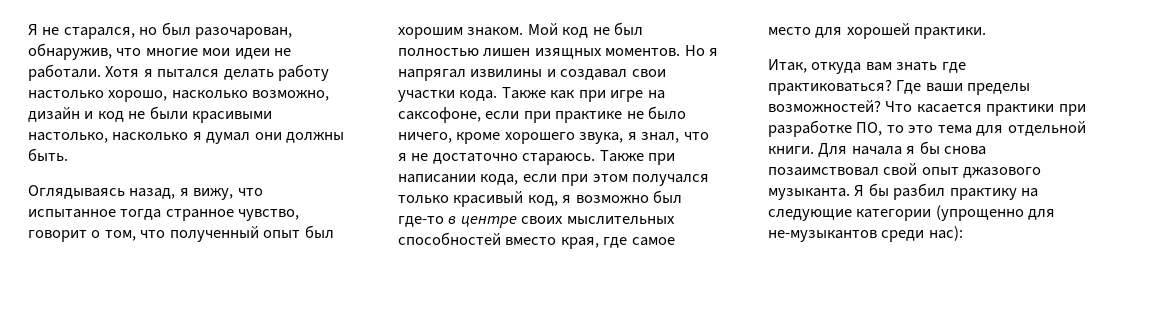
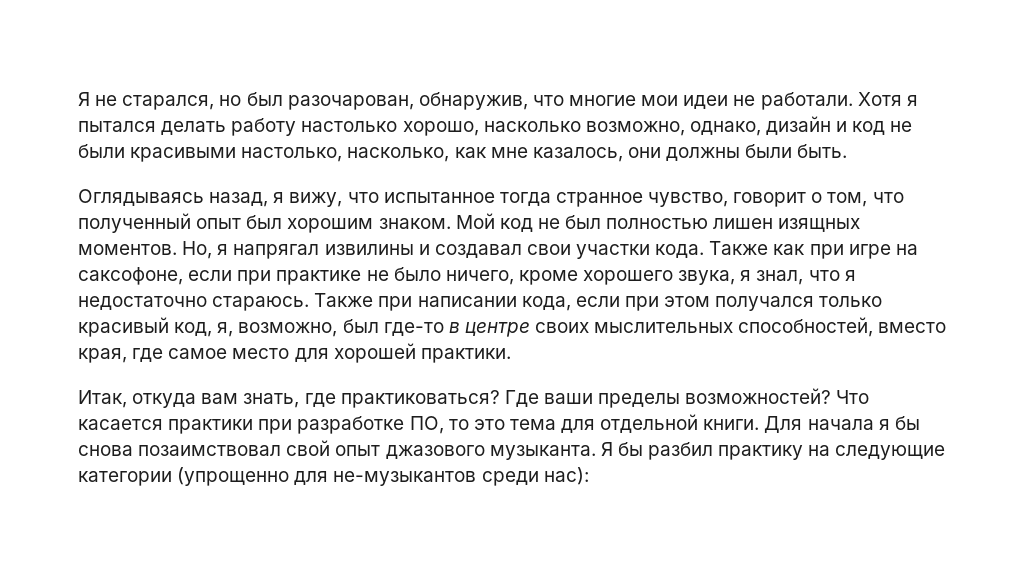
- Хотя я пытался делать работу настолько хорошо, насколько возможно, дизайн и код не были красивыми настолько, насколько я думал они должны быть.
+ Хотя я пытался делать работу настолько хорошо, насколько возможно, однако, дизайн и код не были красивыми настолько, насколько, как мне казалось, они должны были быть.
- Но я напрягал извилины и создавал свои участки кода.
+ Но, я напрягал извилины и создавал свои участки кода.
- Также как при игре на саксофоне, если при практике не было ничего, кроме хорошего звука, я знал, что я не достаточно стараюсь.
+ Также как при игре на саксофоне, если при практике не было ничего, кроме хорошего звука, я знал, что я недостаточно стараюсь.
- Также при написании кода, если при этом получался только красивый код, я возможно был где-то в центре своих мыслительных способностей вместо края, где самое место для хорошей практики.
+ Также при написании кода, если при этом получался только красивый код, я, возможно, был где-то в центре своих мыслительных способностей, вместо края, где самое место для хорошей практики.
- Итак, откуда вам знать где практиковаться?
+ Итак, откуда вам знать, где практиковаться?

